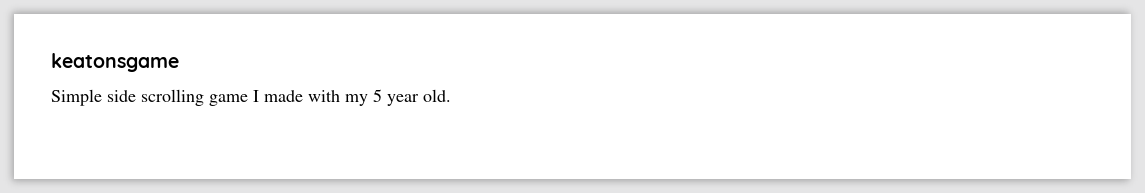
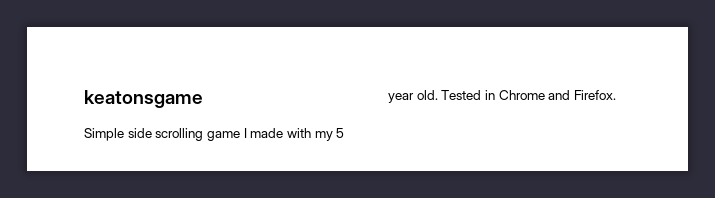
+ Tested in Chrome and Firefox.

